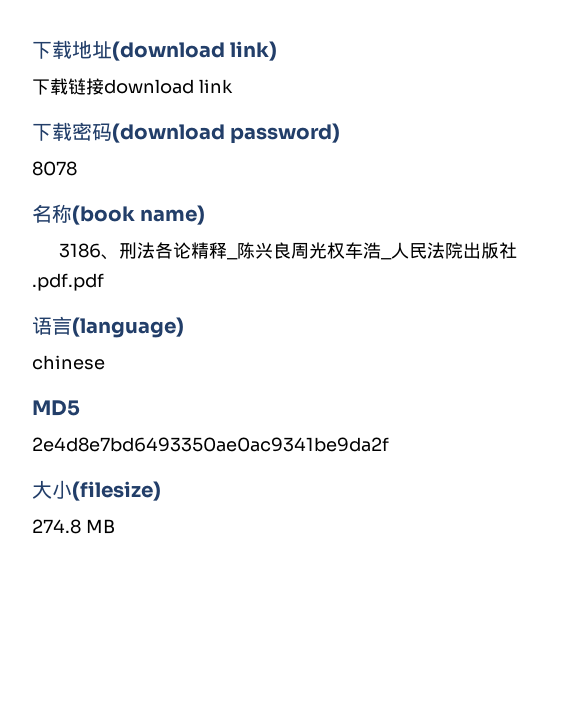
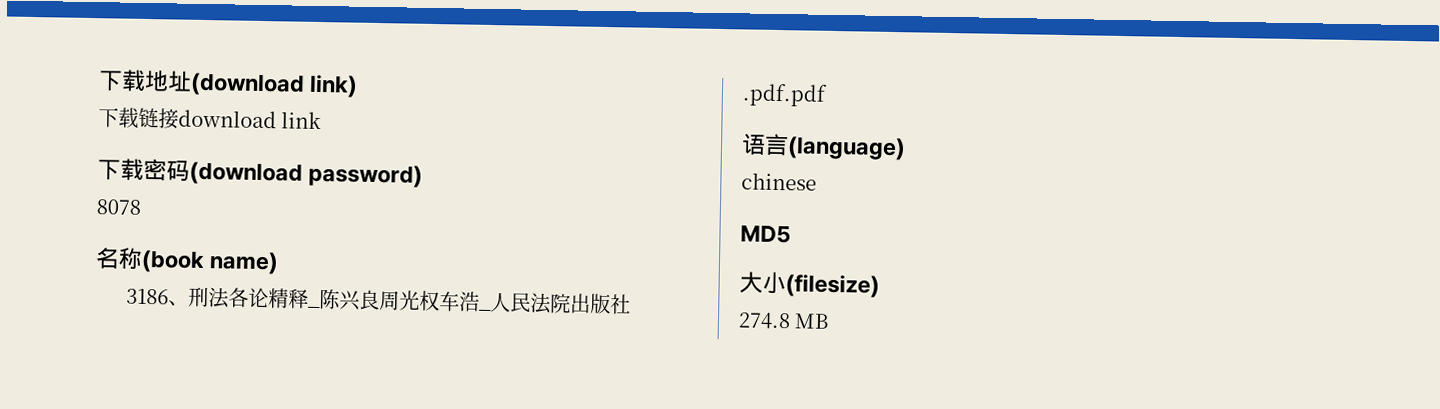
- 2e4d8e7bd6493350ae0ac9341be9da2f

